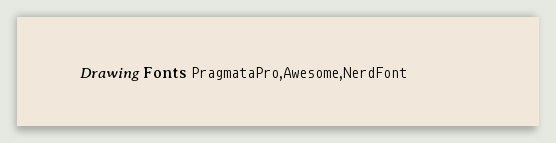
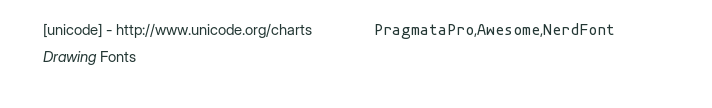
+ [unicode] - http://www.unicode.org/charts

